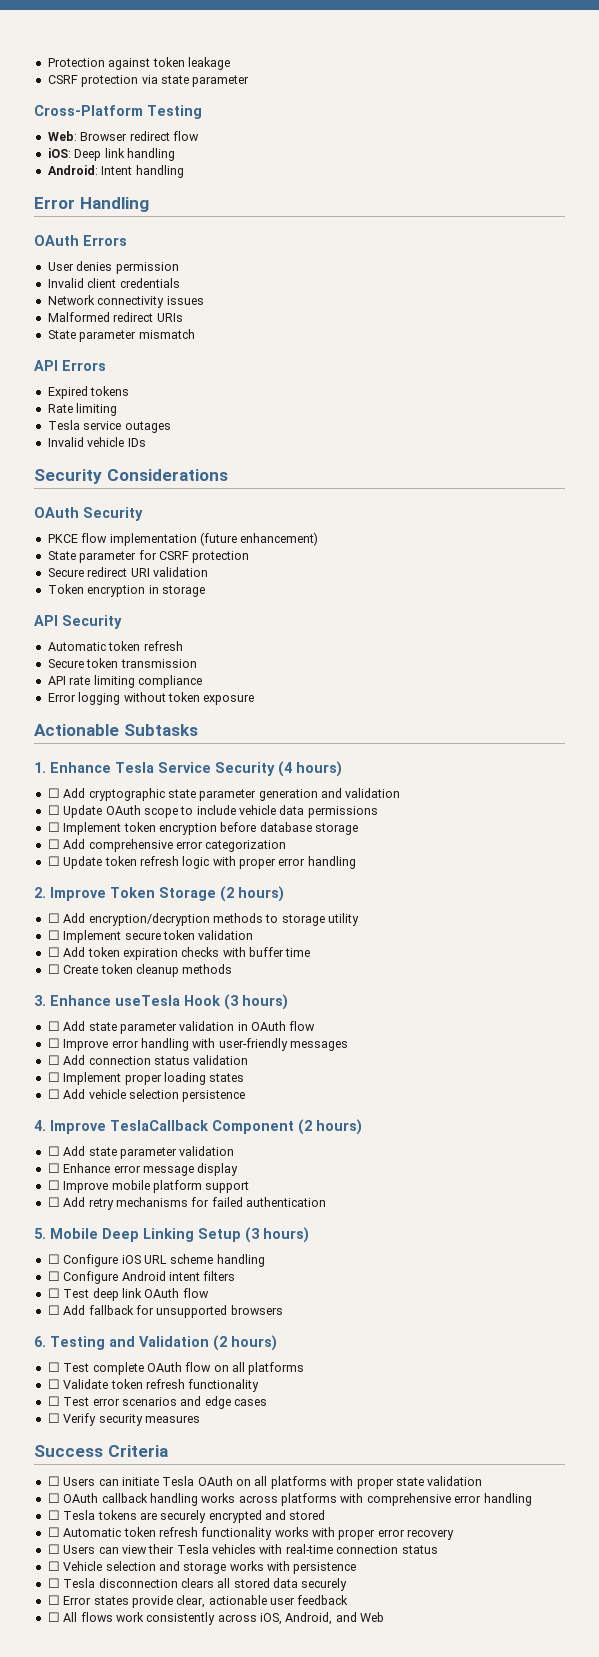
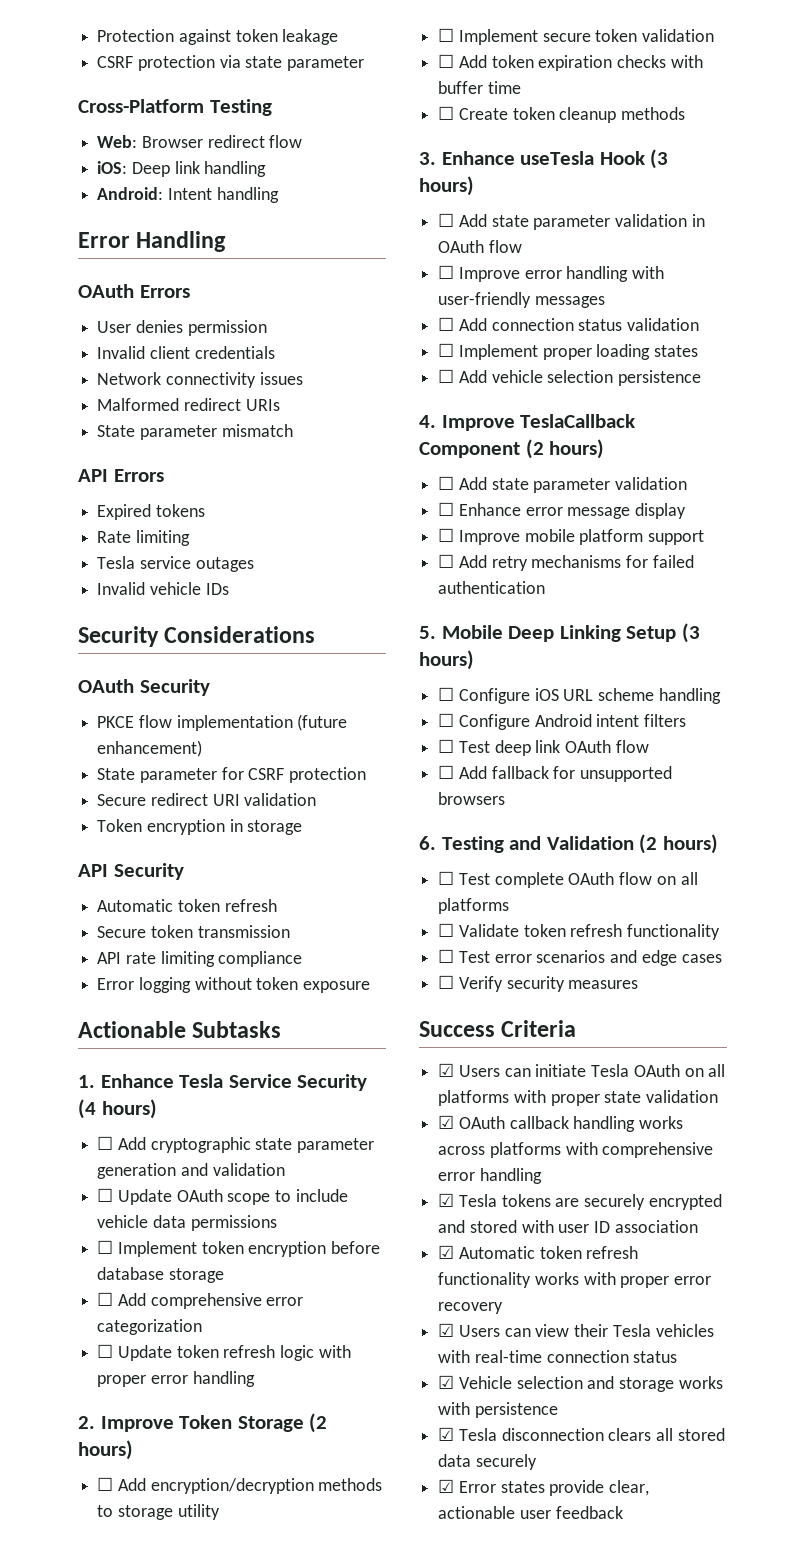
- ☐ Users can initiate Tesla OAuth on all platforms with proper state validation
+ ☑ Users can initiate Tesla OAuth on all platforms with proper state validation
- ☐ OAuth callback handling works across platforms with comprehensive error handling
+ ☑ OAuth callback handling works across platforms with comprehensive error handling
- ☐ Tesla tokens are securely encrypted and stored
- ☐ Automatic token refresh functionality works with proper error recovery
+ ☑ Tesla tokens are securely encrypted and stored with user ID association
+ ☑ Automatic token refresh functionality works with proper error recovery
- ☐ Users can view their Tesla vehicles with real-time connection status
+ ☑ Users can view their Tesla vehicles with real-time connection status
- ☐ Vehicle selection and storage works with persistence
+ ☑ Vehicle selection and storage works with persistence
- ☐ Tesla disconnection clears all stored data securely
+ ☑ Tesla disconnection clears all stored data securely
- ☐ Error states provide clear, actionable user feedback
+ ☑ Error states provide clear, actionable user feedback
- ☐ All flows work consistently across iOS, Android, and Web

